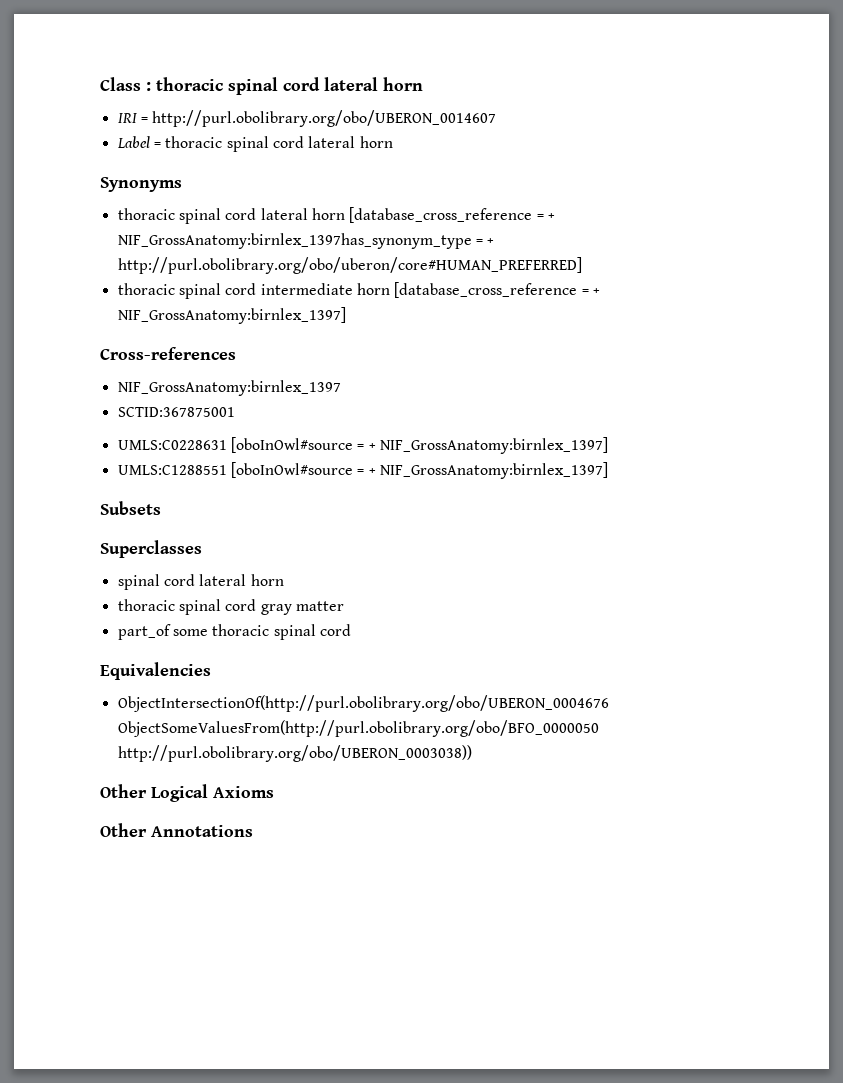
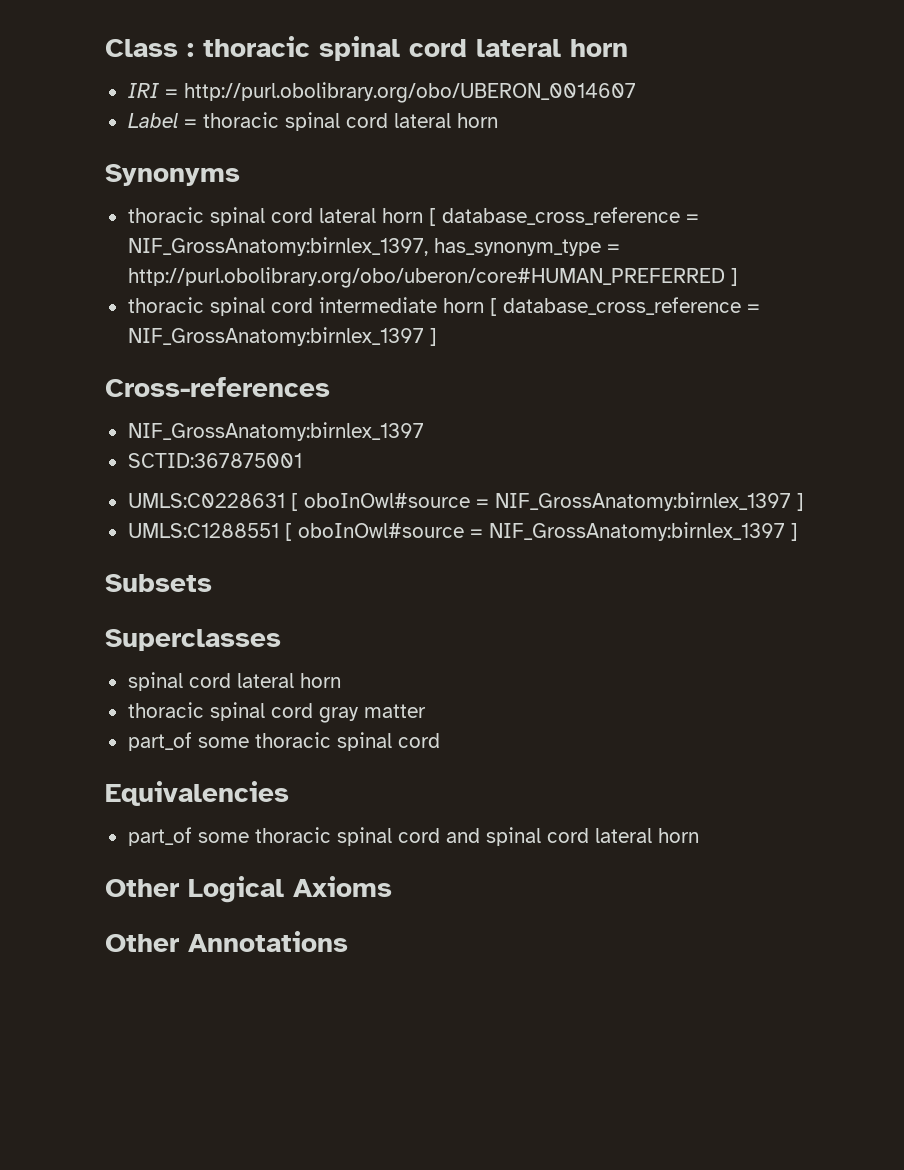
- thoracic spinal cord lateral horn [database_cross_reference = + NIF_GrossAnatomy:birnlex_1397has_synonym_type = + http://purl.obolibrary.org/obo/uberon/core#HUMAN_PREFERRED]
+ thoracic spinal cord lateral horn [ database_cross_reference = NIF_GrossAnatomy:birnlex_1397, has_synonym_type = http://purl.obolibrary.org/obo/uberon/core#HUMAN_PREFERRED ]
- thoracic spinal cord intermediate horn [database_cross_reference = + NIF_GrossAnatomy:birnlex_1397]
+ thoracic spinal cord intermediate horn [ database_cross_reference = NIF_GrossAnatomy:birnlex_1397 ]
- UMLS:C0228631 [oboInOwl#source = + NIF_GrossAnatomy:birnlex_1397]
- UMLS:C1288551 [oboInOwl#source = + NIF_GrossAnatomy:birnlex_1397]
+ UMLS:C0228631 [ oboInOwl#source = NIF_GrossAnatomy:birnlex_1397 ]
+ UMLS:C1288551 [ oboInOwl#source = NIF_GrossAnatomy:birnlex_1397 ]
- ObjectIntersectionOf(http://purl.obolibrary.org/obo/UBERON_0004676 ObjectSomeValuesFrom(http://purl.obolibrary.org/obo/BFO_0000050 http://purl.obolibrary.org/obo/UBERON_0003038))
+ part_of some thoracic spinal cord and spinal cord lateral horn

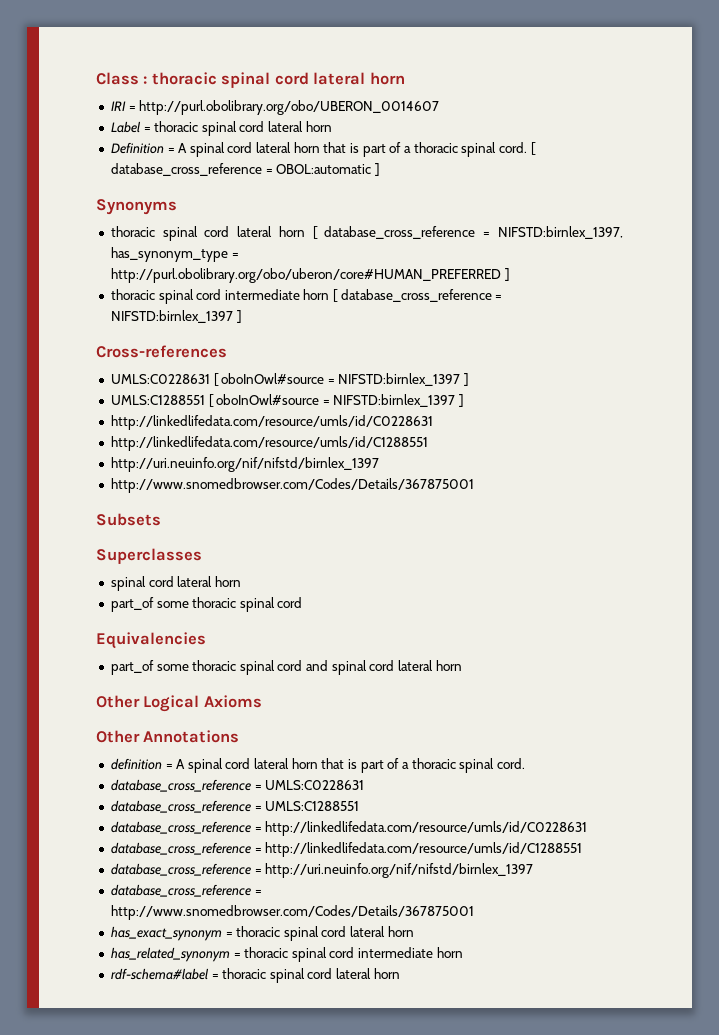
+ Definition = A spinal cord lateral horn that is part of a thoracic spinal cord. [ database_cross_reference = OBOL:automatic ]
- thoracic spinal cord lateral horn [ database_cross_reference = NIF_GrossAnatomy:birnlex_1397, has_synonym_type = http://purl.obolibrary.org/obo/uberon/core#HUMAN_PREFERRED ]
+ thoracic spinal cord lateral horn [ database_cross_reference = NIFSTD:birnlex_1397, has_synonym_type = http://purl.obolibrary.org/obo/uberon/core#HUMAN_PREFERRED ]
- thoracic spinal cord intermediate horn [ database_cross_reference = NIF_GrossAnatomy:birnlex_1397 ]
+ thoracic spinal cord intermediate horn [ database_cross_reference = NIFSTD:birnlex_1397 ]
  Cross-references
- NIF_GrossAnatomy:birnlex_1397
- SCTID:367875001
- UMLS:C0228631 [ oboInOwl#source = NIF_GrossAnatomy:birnlex_1397 ]
+ UMLS:C0228631 [ oboInOwl#source = NIFSTD:birnlex_1397 ]
- UMLS:C1288551 [ oboInOwl#source = NIF_GrossAnatomy:birnlex_1397 ]
+ UMLS:C1288551 [ oboInOwl#source = NIFSTD:birnlex_1397 ]
+ http://linkedlifedata.com/resource/umls/id/C0228631
+ http://linkedlifedata.com/resource/umls/id/C1288551
+ http://uri.neuinfo.org/nif/nifstd/birnlex_1397
+ http://www.snomedbrowser.com/Codes/Details/367875001
- thoracic spinal cord gray matter
+ definition = A spinal cord lateral horn that is part of a thoracic spinal cord.
+ database_cross_reference = UMLS:C0228631
+ database_cross_reference = UMLS:C1288551
+ database_cross_reference = http://linkedlifedata.com/resource/umls/id/C0228631
+ database_cross_reference = http://linkedlifedata.com/resource/umls/id/C1288551
+ database_cross_reference = http://uri.neuinfo.org/nif/nifstd/birnlex_1397
+ database_cross_reference = http://www.snomedbrowser.com/Codes/Details/367875001
+ has_exact_synonym = thoracic spinal cord lateral horn
+ has_related_synonym = thoracic spinal cord intermediate horn
+ rdf-schema#label = thoracic spinal cord lateral horn

